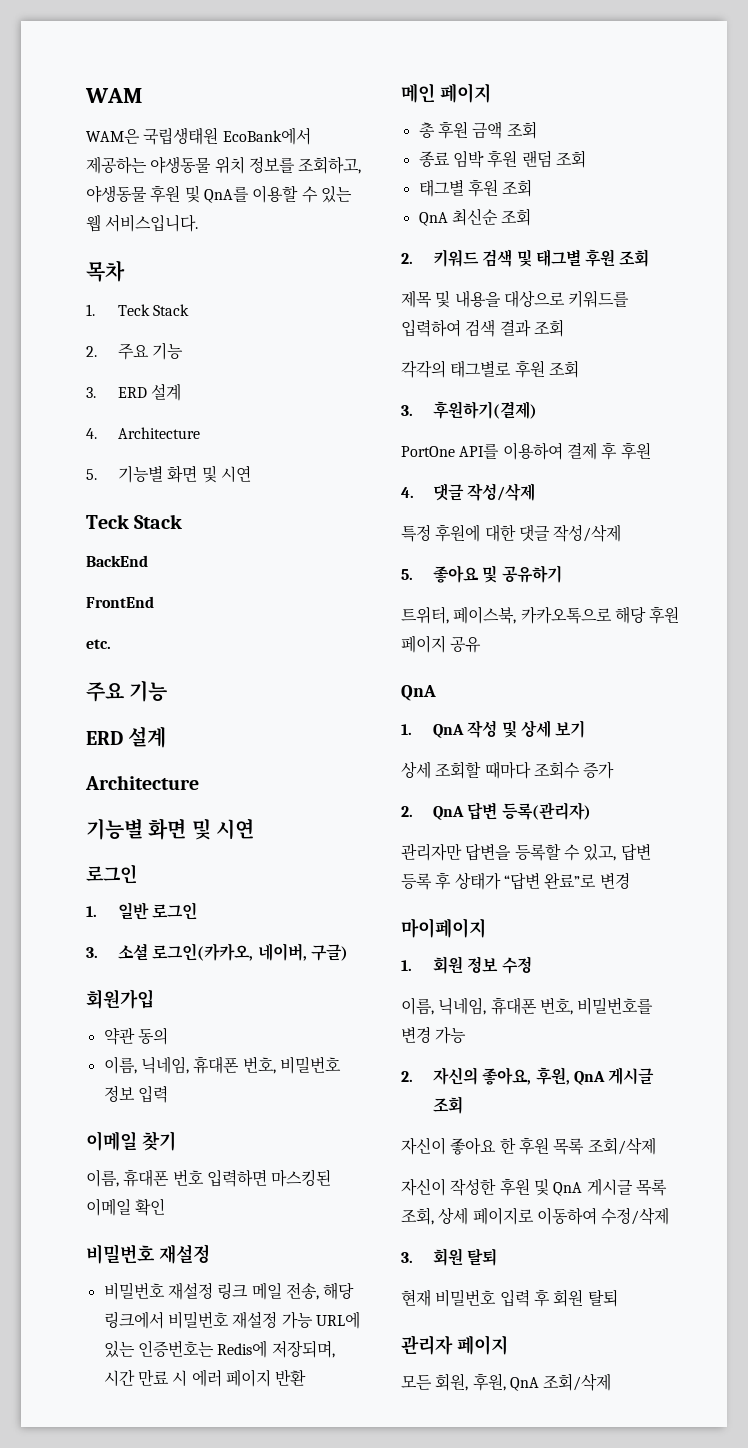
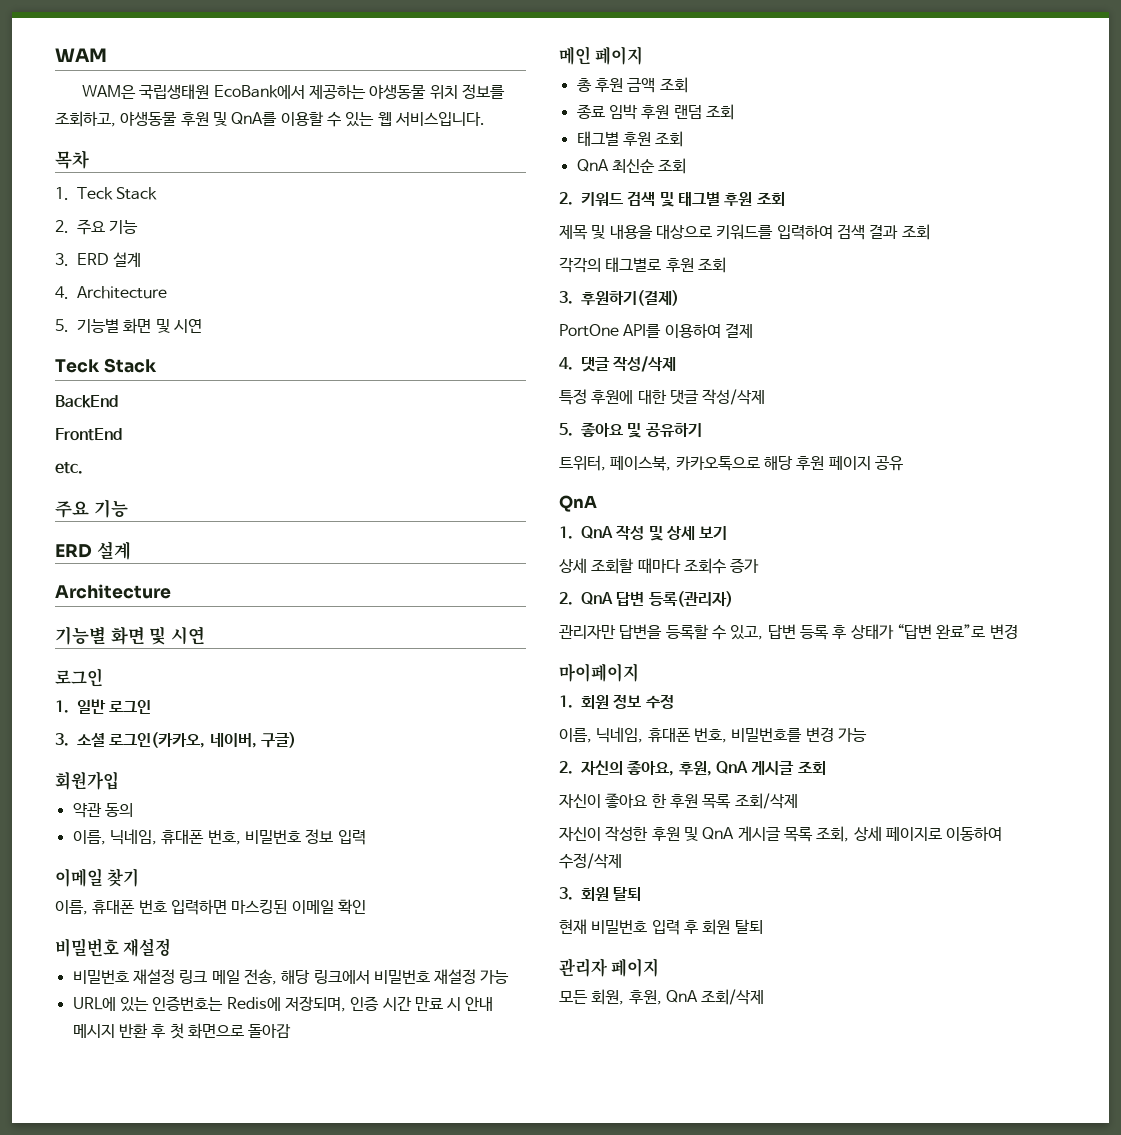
- 비밀번호 재설정 링크 메일 전송, 해당 링크에서 비밀번호 재설정 가능 URL에 있는 인증번호는 Redis에 저장되며, 시간 만료 시 에러 페이지 반환
+ 비밀번호 재설정 링크 메일 전송, 해당 링크에서 비밀번호 재설정 가능
+ URL에 있는 인증번호는 Redis에 저장되며, 인증 시간 만료 시 안내 메시지 반환 후 첫 화면으로 돌아감
- PortOne API를 이용하여 결제 후 후원
+ PortOne API를 이용하여 결제

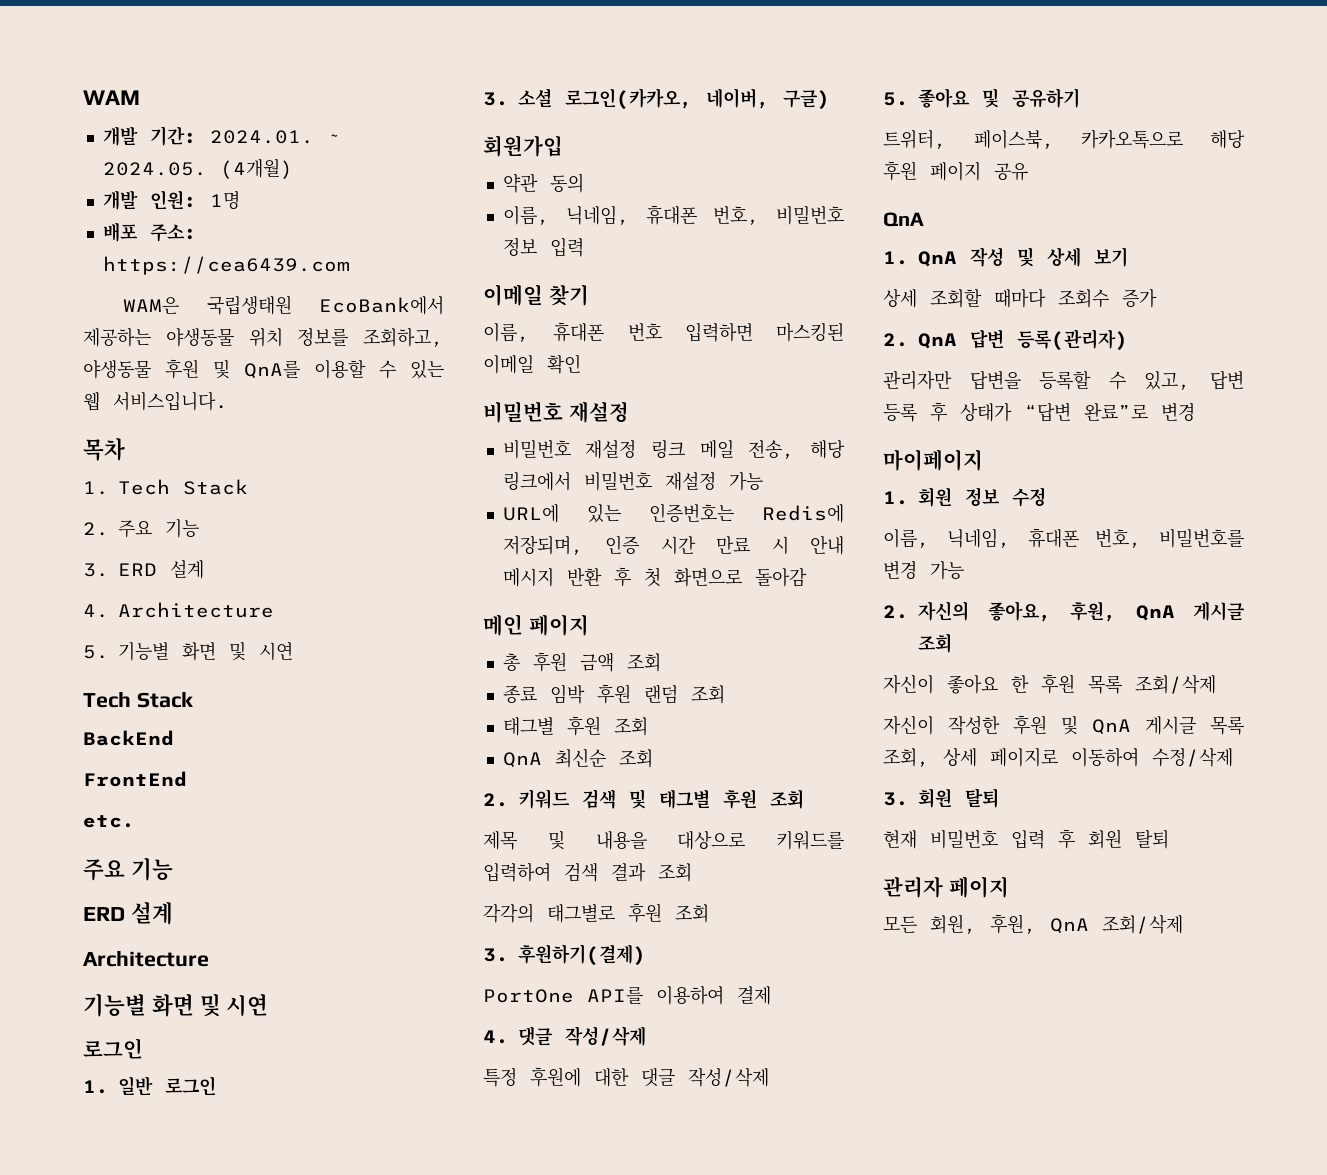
+ 개발 기간: 2024.01. ~ 2024.05. (4개월)
+ 개발 인원: 1명
+ 배포 주소: https://cea6439.com
- 1. Teck Stack
+ 1. Tech Stack
  5. 기능별 화면 및 시연
- Teck Stack
+ Tech Stack

